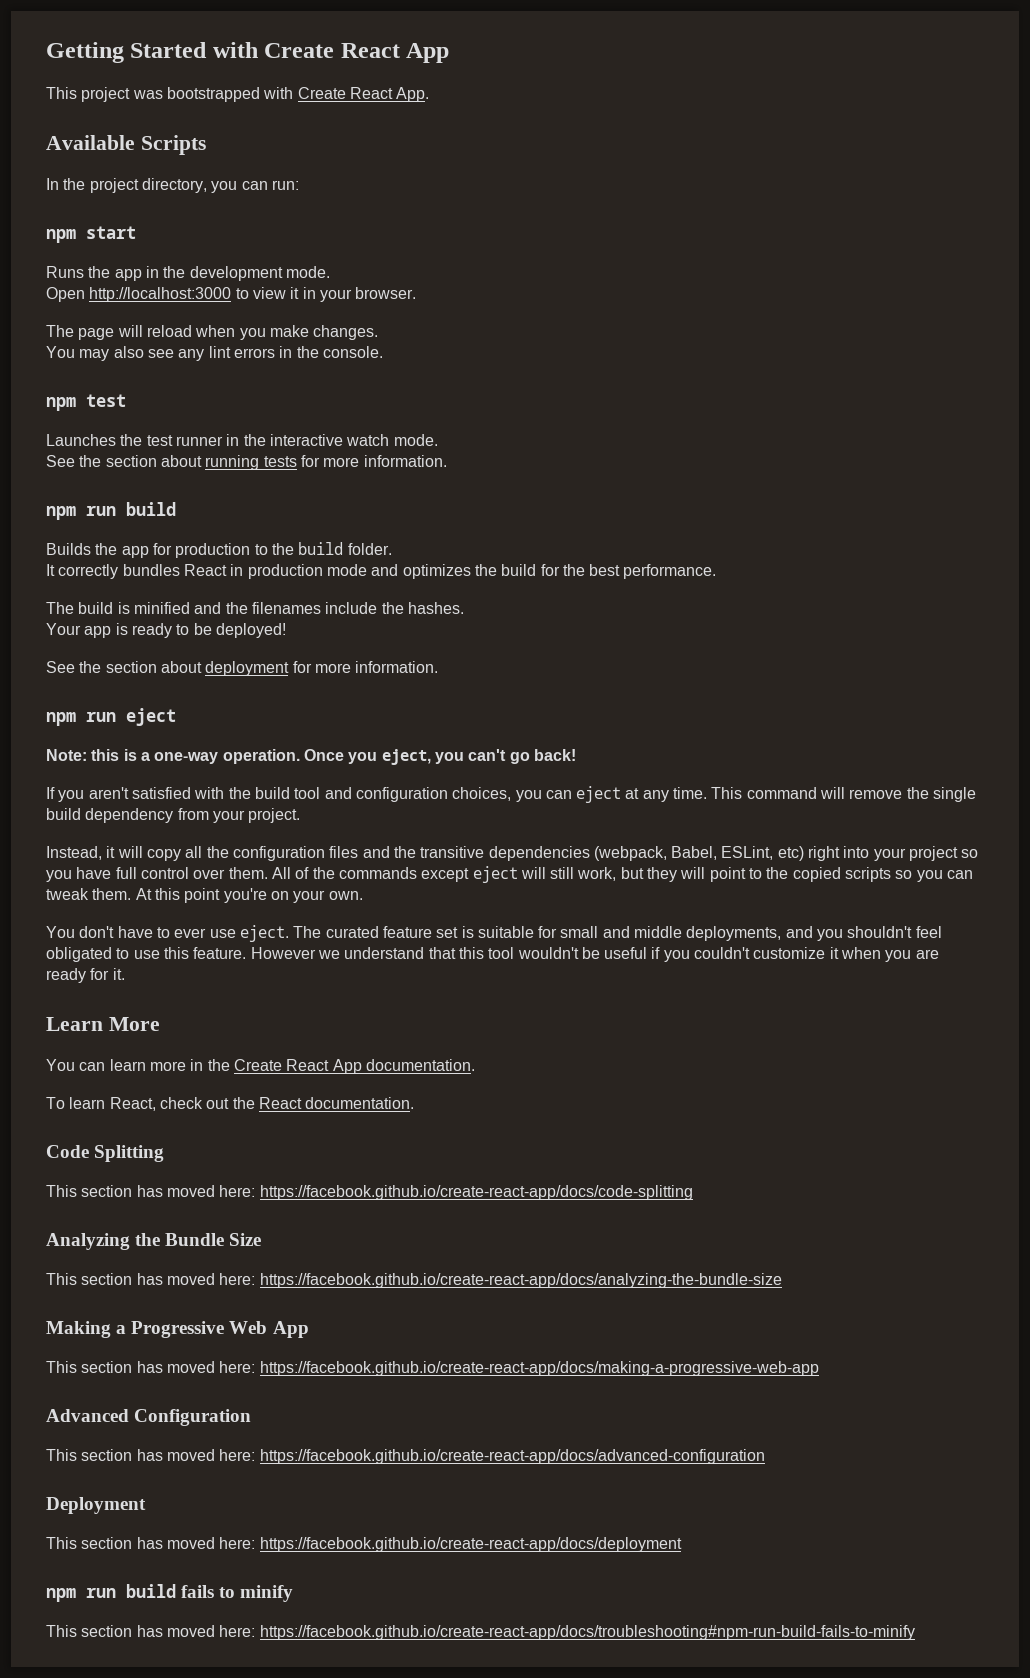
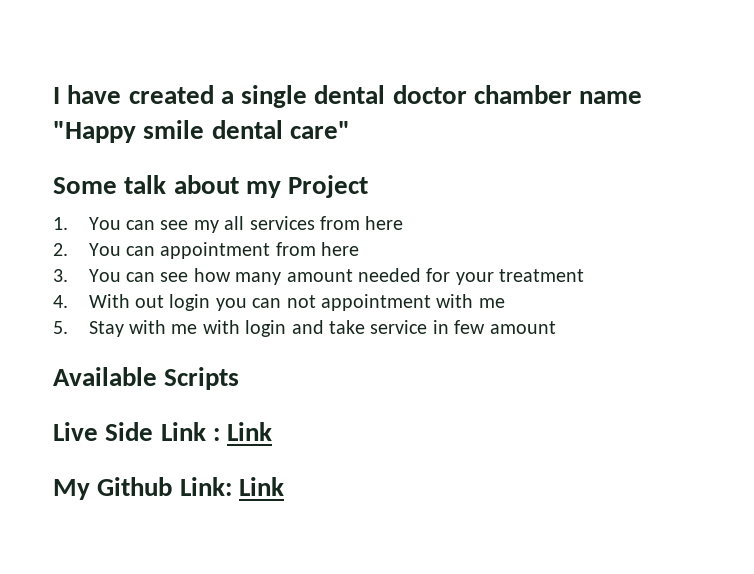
- Getting Started with Create React App
- This project was bootstrapped with Create React App.
+ I have created a single dental doctor chamber name "Happy smile dental care"
+ Some talk about my Project
+ 1. You can see my all services from here
+ 2. You can appointment from here
+ 3. You can see how many amount needed for your treatment
+ 4. With out login you can not appointment with me
+ 5. Stay with me with login and take service in few amount
  Available Scripts
- In the project directory, you can run:
- npm start
- Runs the app in the development mode.
- Open http://localhost:3000 to view it in your browser.
- The page will reload when you make changes.
- You may also see any lint errors in the console.
- npm test
- Launches the test runner in the interactive watch mode.
- See the section about running tests for more information.
- npm run build
- Builds the app for production to the build folder.
- It correctly bundles React in production mode and optimizes the build for the best performance.
- The build is minified and the filenames include the hashes.
- Your app is ready to be deployed!
- See the section about deployment for more information.
- npm run eject
- Note: this is a one-way operation. Once you eject, you can't go back!
- If you aren't satisfied with the build tool and configuration choices, you can eject at any time. This command will remove the single build dependency from your project.
- Instead, it will copy all the configuration files and the transitive dependencies (webpack, Babel, ESLint, etc) right into your project so you have full control over them. All of the commands except eject will still work, but they will point to the copied scripts so you can tweak them. At this point you're on your own.
- You don't have to ever use eject. The curated feature set is suitable for small and middle deployments, and you shouldn't feel obligated to use this feature. However we understand that this tool wouldn't be useful if you couldn't customize it when you are ready for it.
- Learn More
- You can learn more in the Create React App documentation.
- To learn React, check out the React documentation.
- Code Splitting
- This section has moved here: https://facebook.github.io/create-react-app/docs/code-splitting
- Analyzing the Bundle Size
- This section has moved here: https://facebook.github.io/create-react-app/docs/analyzing-the-bundle-size
- Making a Progressive Web App
- This section has moved here: https://facebook.github.io/create-react-app/docs/making-a-progressive-web-app
- Advanced Configuration
- This section has moved here: https://facebook.github.io/create-react-app/docs/advanced-configuration
- Deployment
- This section has moved here: https://facebook.github.io/create-react-app/docs/deployment
- npm run build fails to minify
- This section has moved here: https://facebook.github.io/create-react-app/docs/troubleshooting#npm-run-build-fails-to-minify
+ Live Side Link : Link
+ My Github Link: Link

